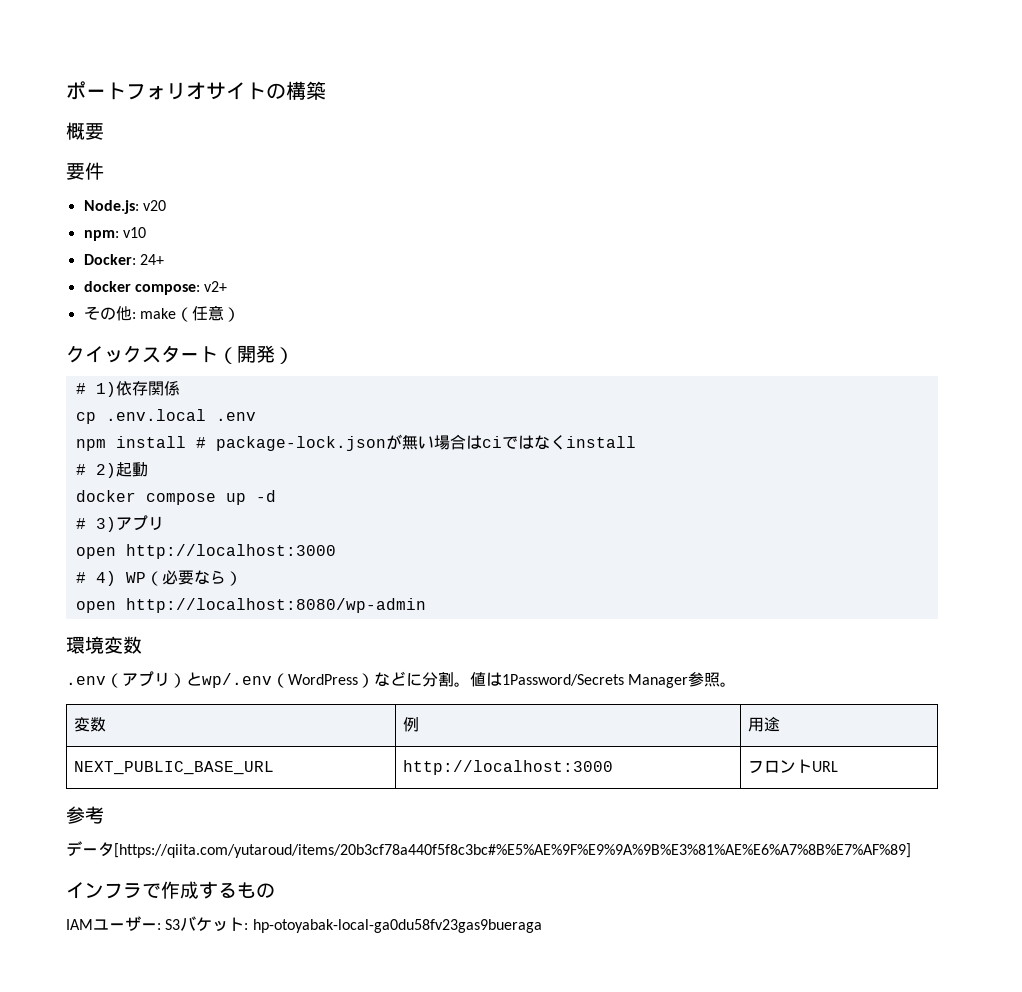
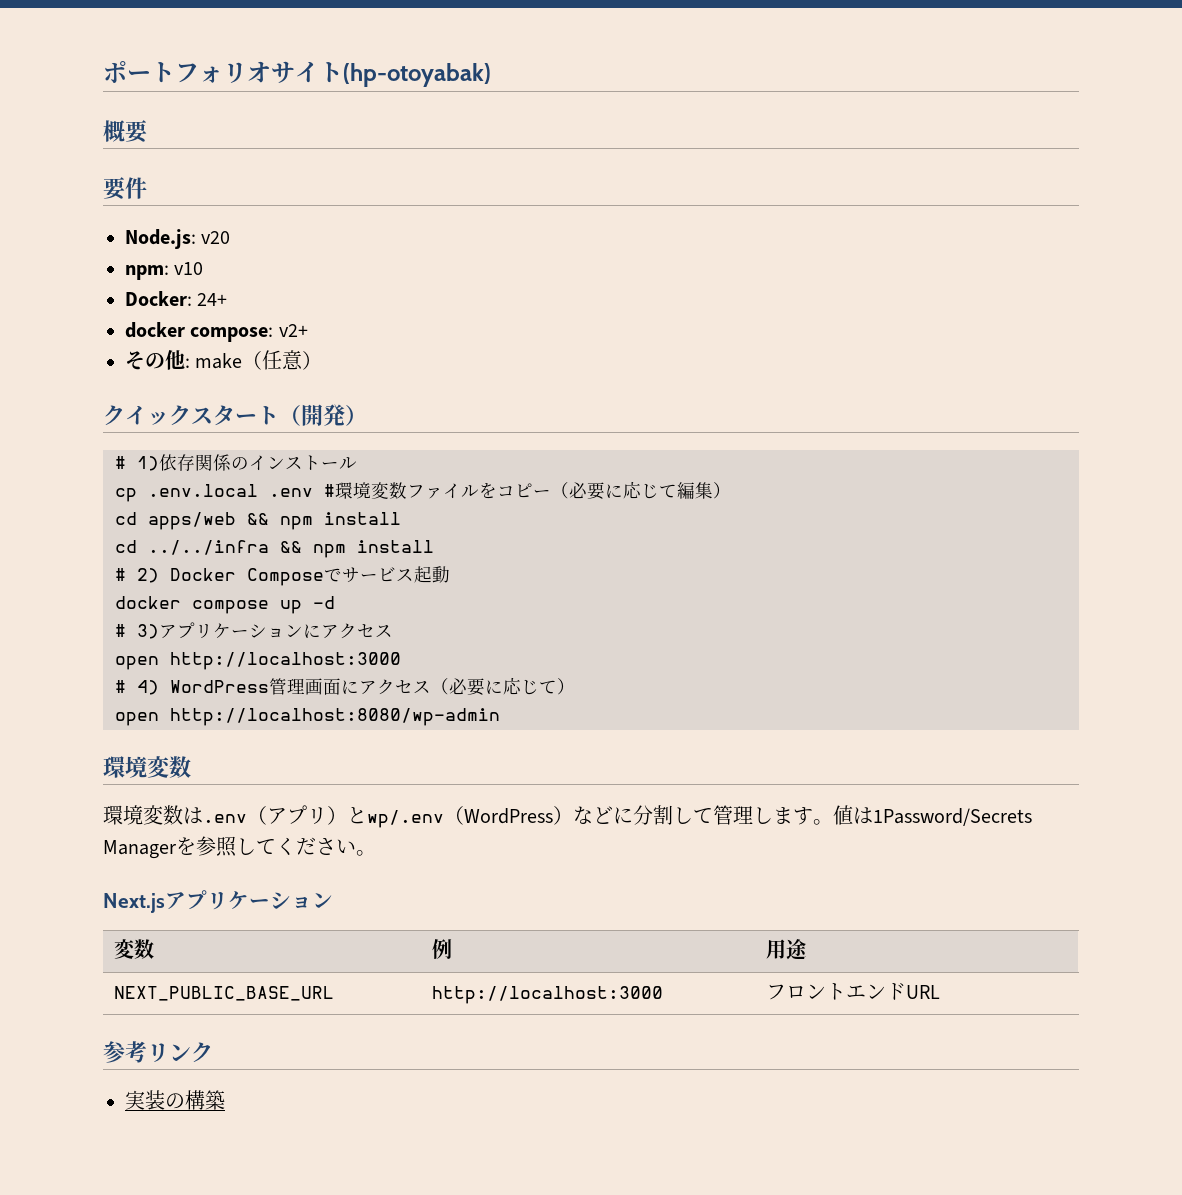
- ポートフォリオサイトの構築
+ ポートフォリオサイト(hp-otoyabak)
- # 1)依存関係
+ # 1)依存関係のインストール
- cp .env.local .env
- npm install # package-lock.jsonが無い場合はciではなくinstall
+ cp .env.local .env #環境変数ファイルをコピー（必要に応じて編集）
+ cd apps/web && npm install
+ cd ../../infra && npm install
- # 2)起動
+ # 2) Docker Composeでサービス起動
- # 3)アプリ
+ # 3)アプリケーションにアクセス
- # 4) WP（必要なら）
+ # 4) WordPress管理画面にアクセス（必要に応じて）
- .env（アプリ）とwp/.env（WordPress）などに分割。値は1Password/Secrets Manager参照。
+ 環境変数は.env（アプリ）とwp/.env（WordPress）などに分割して管理します。値は1Password/Secrets Managerを参照してください。
+ Next.jsアプリケーション
- NEXT_PUBLIC_BASE_URL | http://localhost:3000 | フロントURL
+ NEXT_PUBLIC_BASE_URL | http://localhost:3000 | フロントエンドURL
- 参考
- データ[https://qiita.com/yutaroud/items/20b3cf78a440f5f8c3bc#%E5%AE%9F%E9%9A%9B%E3%81%AE%E6%A7%8B%E7%AF%89]
- インフラで作成するもの
- IAMユーザー: S3バケット: hp-otoyabak-local-ga0du58fv23gas9bueraga
+ 参考リンク
+ 実装の構築

